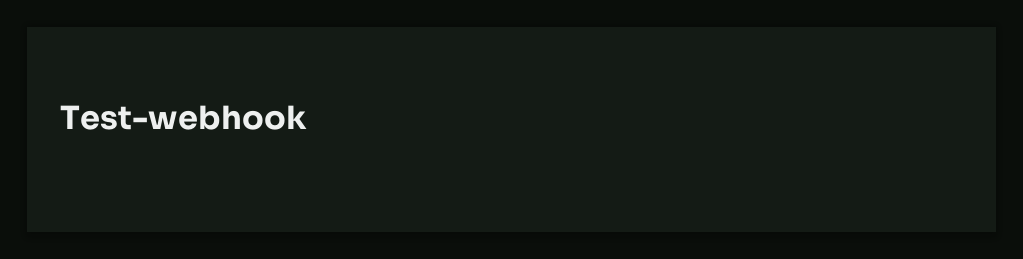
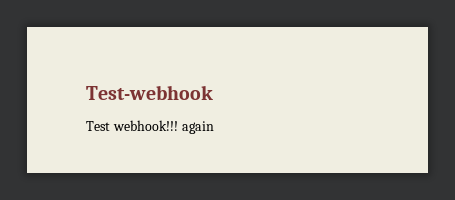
+ Test webhook!!! again

